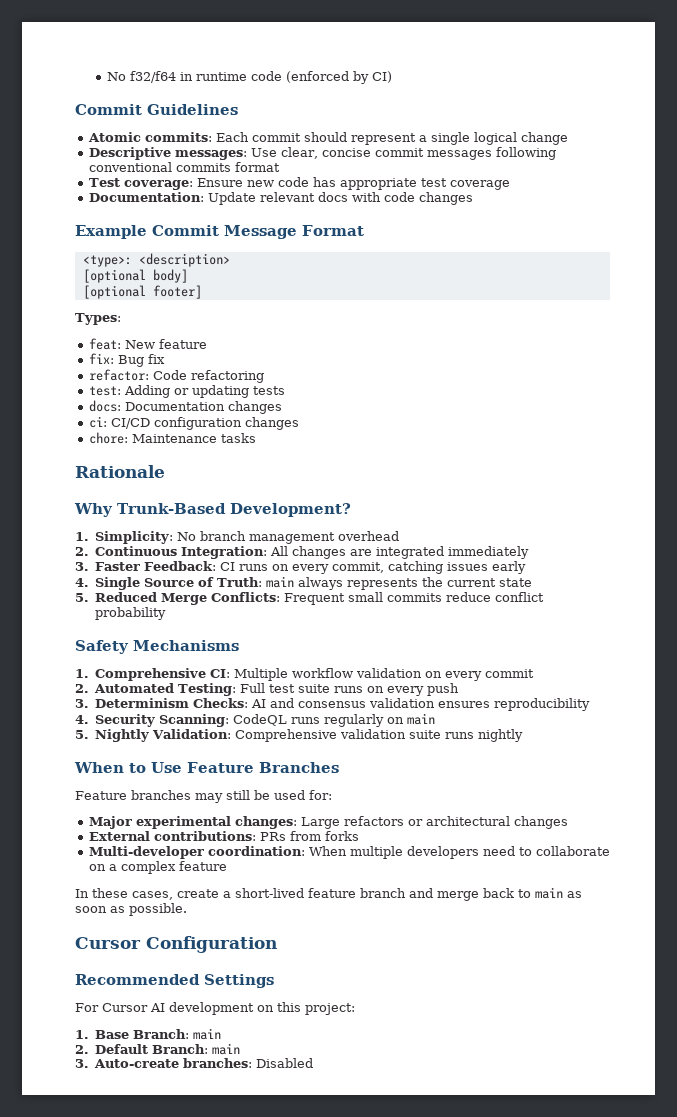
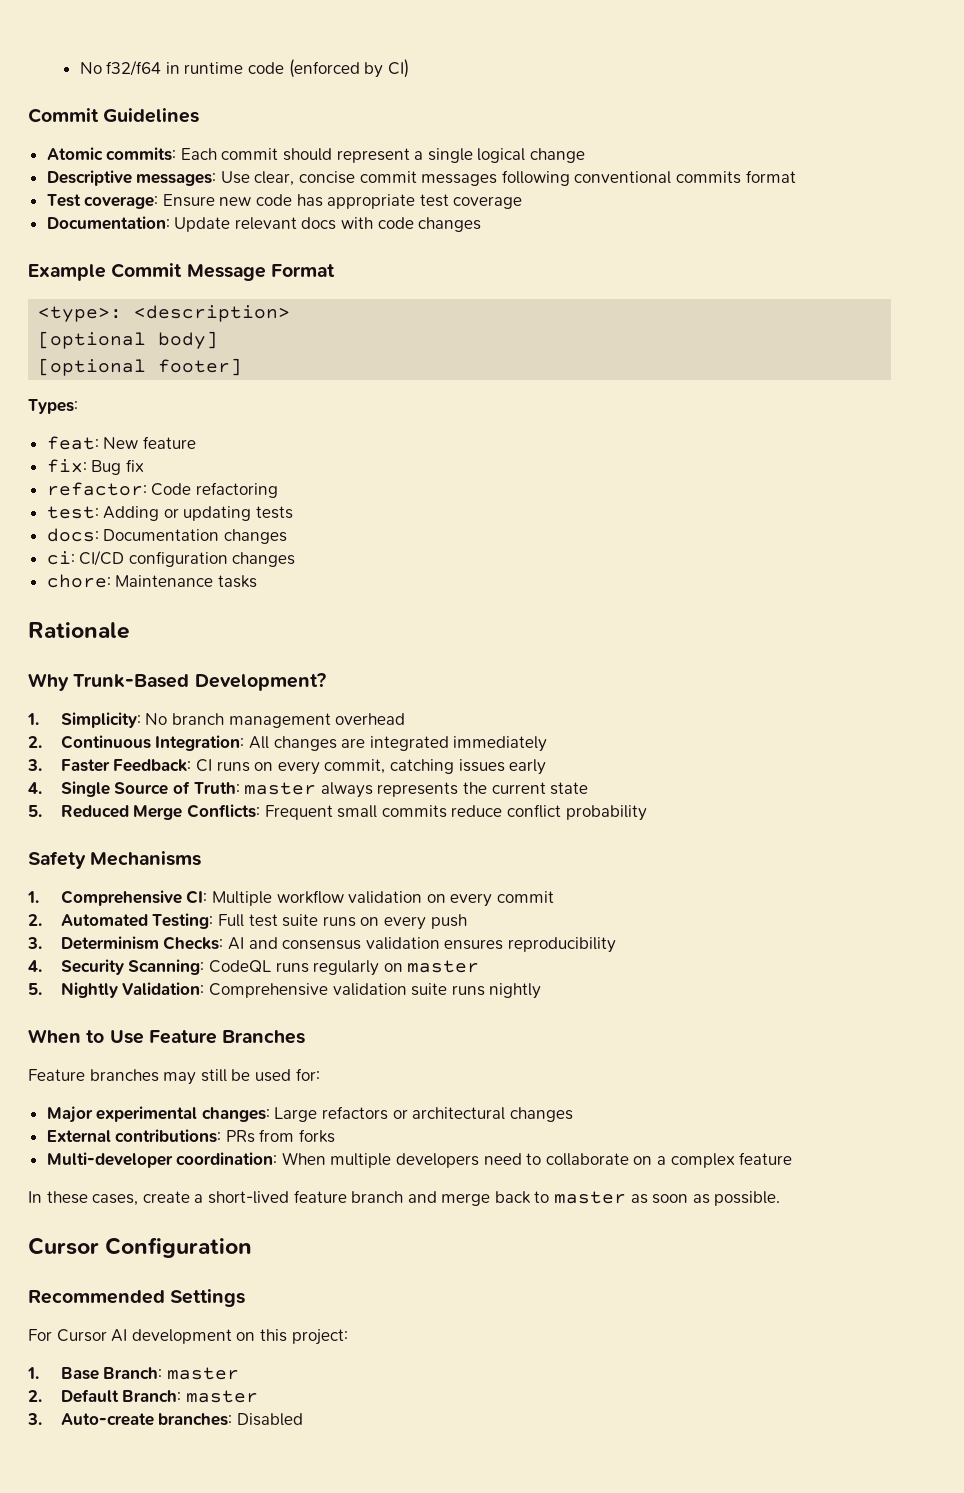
- 4. Single Source of Truth: main always represents the current state
+ 4. Single Source of Truth: master always represents the current state
- 4. Security Scanning: CodeQL runs regularly on main
+ 4. Security Scanning: CodeQL runs regularly on master
- In these cases, create a short-lived feature branch and merge back to main as soon as possible.
+ In these cases, create a short-lived feature branch and merge back to master as soon as possible.
- 1. Base Branch: main
+ 1. Base Branch: master
- 2. Default Branch: main
+ 2. Default Branch: master

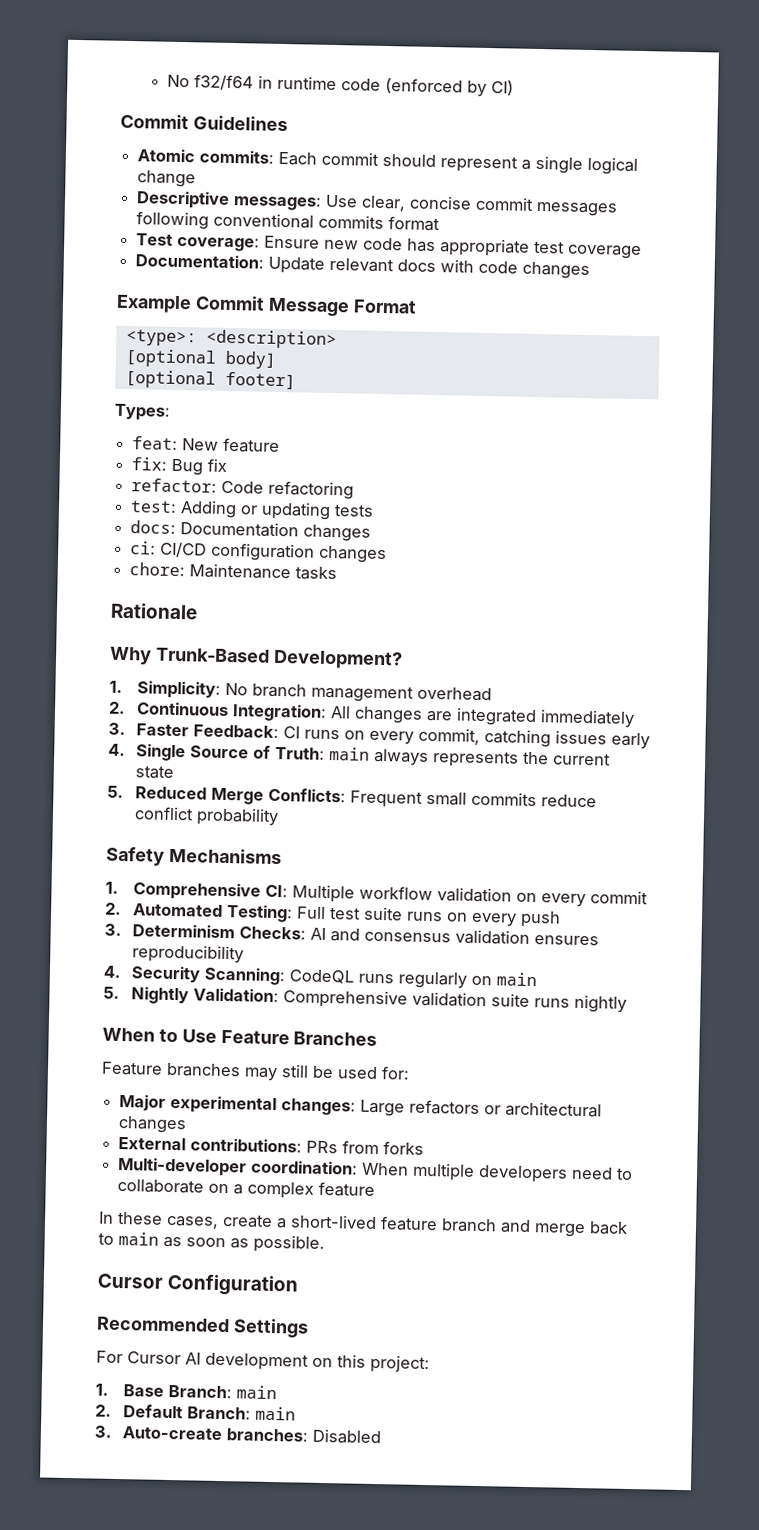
- 4. Single Source of Truth: master always represents the current state
+ 4. Single Source of Truth: main always represents the current state
- 4. Security Scanning: CodeQL runs regularly on master
+ 4. Security Scanning: CodeQL runs regularly on main
- In these cases, create a short-lived feature branch and merge back to master as soon as possible.
+ In these cases, create a short-lived feature branch and merge back to main as soon as possible.
- 1. Base Branch: master
+ 1. Base Branch: main
- 2. Default Branch: master
+ 2. Default Branch: main

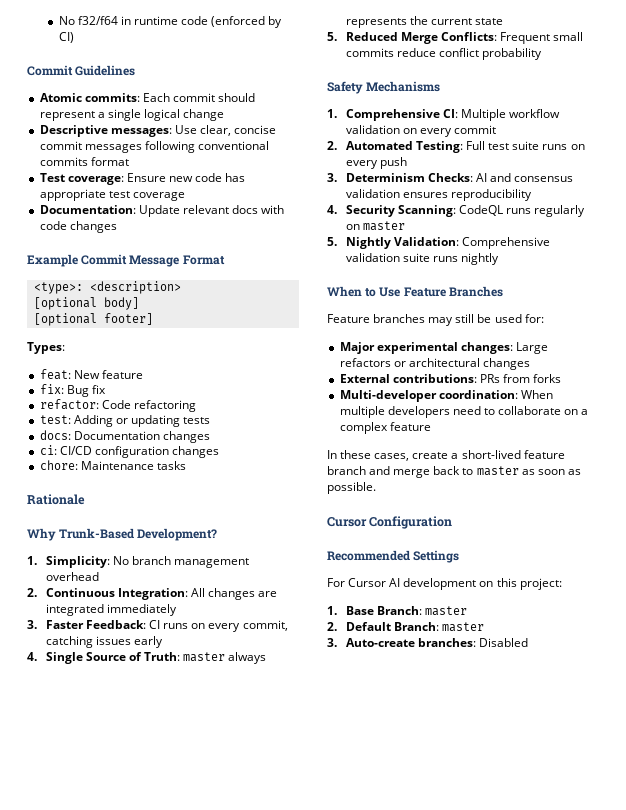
- 4. Single Source of Truth: main always represents the current state
+ 4. Single Source of Truth: master always represents the current state
- 4. Security Scanning: CodeQL runs regularly on main
+ 4. Security Scanning: CodeQL runs regularly on master
- In these cases, create a short-lived feature branch and merge back to main as soon as possible.
+ In these cases, create a short-lived feature branch and merge back to master as soon as possible.
- 1. Base Branch: main
+ 1. Base Branch: master
- 2. Default Branch: main
+ 2. Default Branch: master

